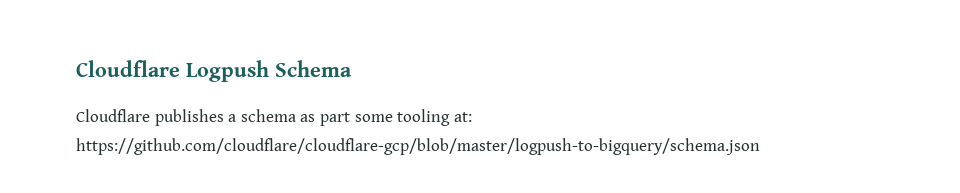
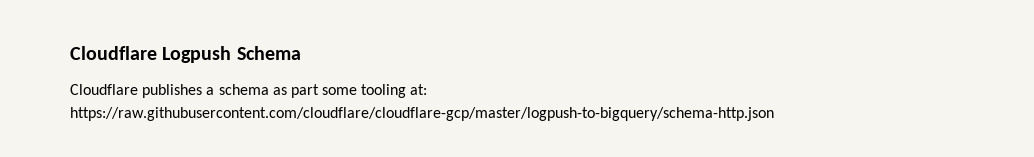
- Cloudflare publishes a schema as part some tooling at: https://github.com/cloudflare/cloudflare-gcp/blob/master/logpush-to-bigquery/schema.json
+ Cloudflare publishes a schema as part some tooling at: https://raw.githubusercontent.com/cloudflare/cloudflare-gcp/master/logpush-to-bigquery/schema-http.json

